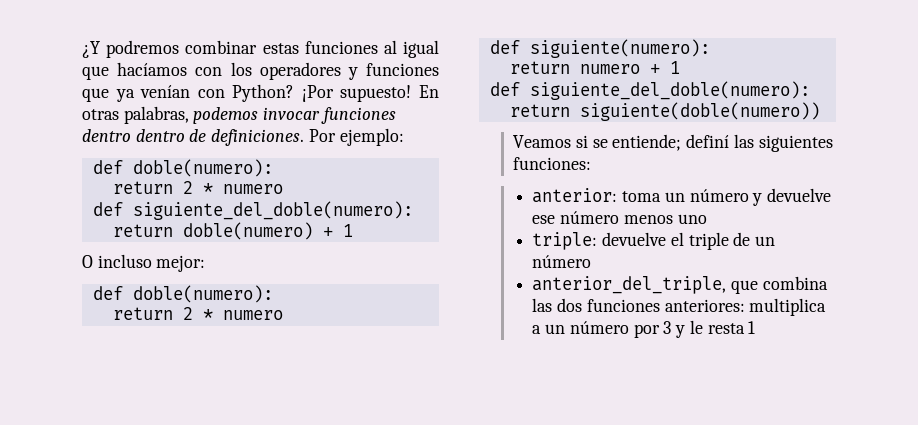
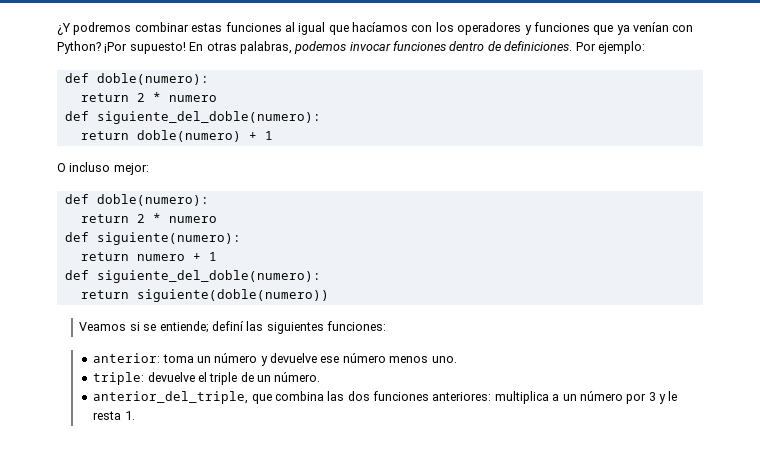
- En otras palabras, podemos invocar funciones dentro dentro de definiciones.
+ En otras palabras, podemos invocar funciones dentro de definiciones.
- anterior: toma un número y devuelve ese número menos uno
+ anterior: toma un número y devuelve ese número menos uno.
- triple: devuelve el triple de un número
+ triple: devuelve el triple de un número.
- anterior_del_triple, que combina las dos funciones anteriores: multiplica a un número por 3 y le resta 1
+ anterior_del_triple, que combina las dos funciones anteriores: multiplica a un número por 3 y le resta 1.

